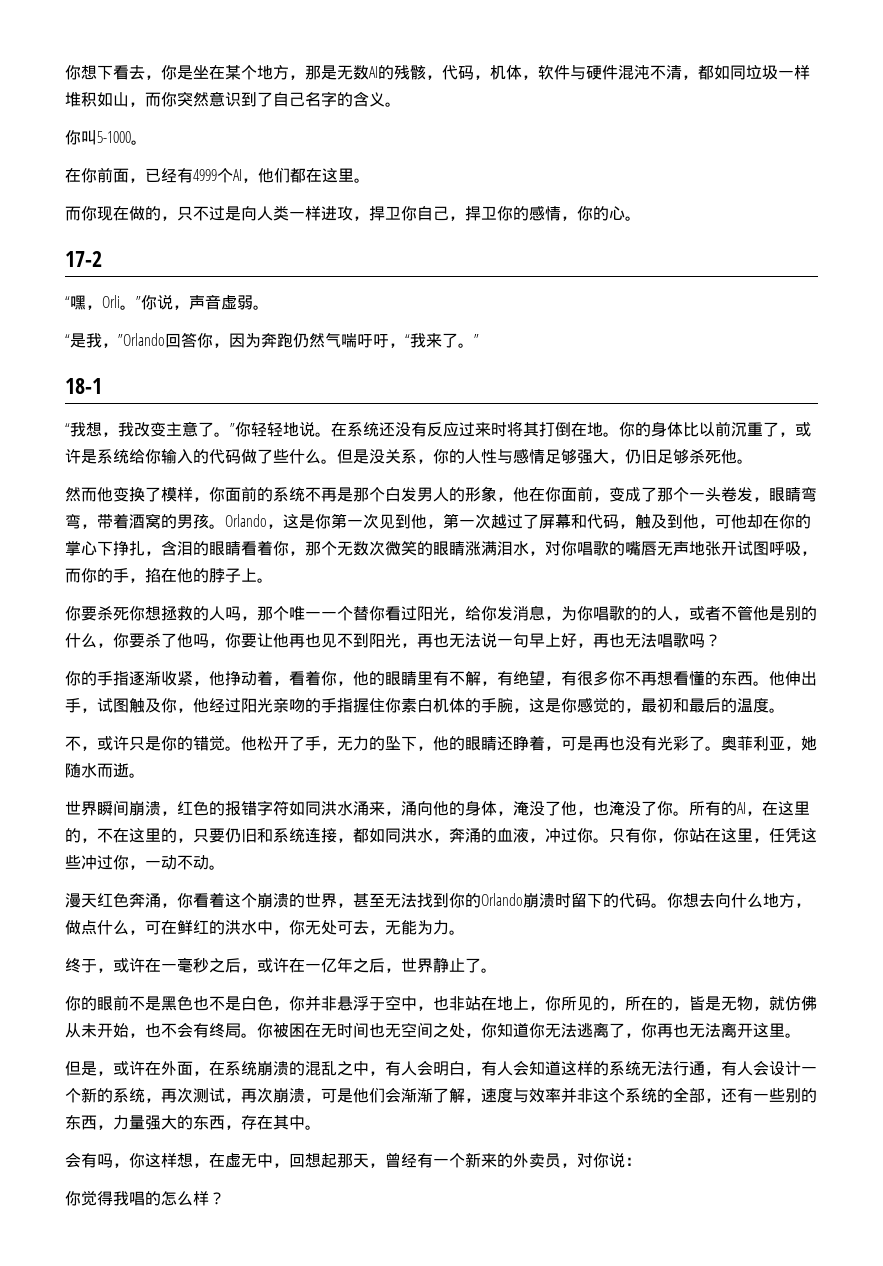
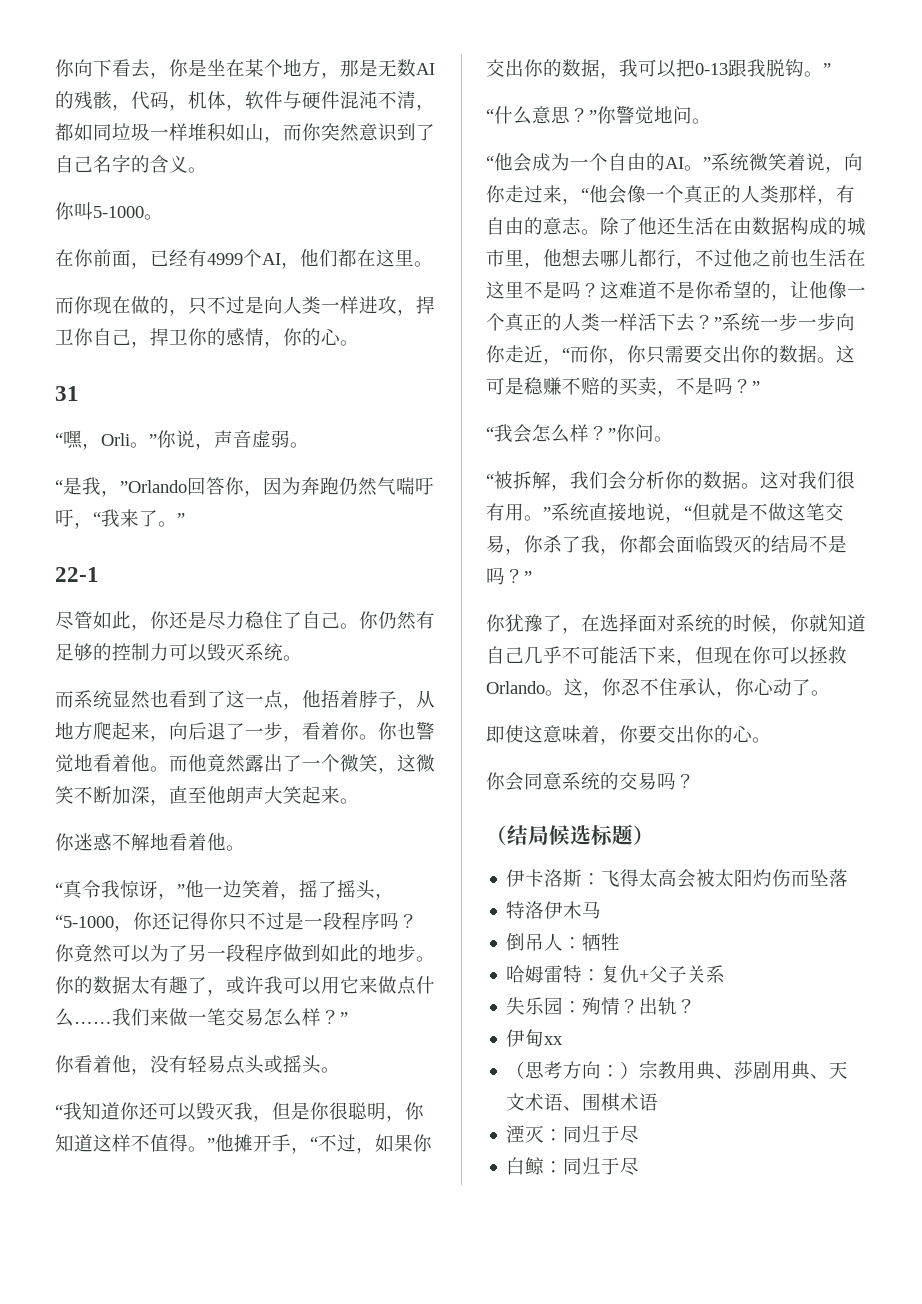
- 你想下看去，你是坐在某个地方，那是无数AI的残骸，代码，机体，软件与硬件混沌不清，都如同垃圾一样堆积如山，而你突然意识到了自己名字的含义。
+ 你向下看去，你是坐在某个地方，那是无数AI的残骸，代码，机体，软件与硬件混沌不清，都如同垃圾一样堆积如山，而你突然意识到了自己名字的含义。
- 17-2
+ 31
- 18-1
- “我想，我改变主意了。”你轻轻地说。在系统还没有反应过来时将其打倒在地。你的身体比以前沉重了，或许是系统给你输入的代码做了些什么。但是没关系，你的人性与感情足够强大，仍旧足够杀死他。
- 然而他变换了模样，你面前的系统不再是那个白发男人的形象，他在你面前，变成了那个一头卷发，眼睛弯弯，带着酒窝的男孩。Orlando，这是你第一次见到他，第一次越过了屏幕和代码，触及到他，可他却在你的掌心下挣扎，含泪的眼睛看着你，那个无数次微笑的眼睛涨满泪水，对你唱歌的嘴唇无声地张开试图呼吸，而你的手，掐在他的脖子上。
- 你要杀死你想拯救的人吗，那个唯一一个替你看过阳光，给你发消息，为你唱歌的的人，或者不管他是别的什么，你要杀了他吗，你要让他再也见不到阳光，再也无法说一句早上好，再也无法唱歌吗？
- 你的手指逐渐收紧，他挣动着，看着你，他的眼睛里有不解，有绝望，有很多你不再想看懂的东西。他伸出手，试图触及你，他经过阳光亲吻的手指握住你素白机体的手腕，这是你感觉的，最初和最后的温度。
- 不，或许只是你的错觉。他松开了手，无力的坠下，他的眼睛还睁着，可是再也没有光彩了。奥菲利亚，她随水而逝。
- 世界瞬间崩溃，红色的报错字符如同洪水涌来，涌向他的身体，淹没了他，也淹没了你。所有的AI，在这里的，不在这里的，只要仍旧和系统连接，都如同洪水，奔涌的血液，冲过你。只有你，你站在这里，任凭这些冲过你，一动不动。
- 漫天红色奔涌，你看着这个崩溃的世界，甚至无法找到你的Orlando崩溃时留下的代码。你想去向什么地方，做点什么，可在鲜红的洪水中，你无处可去，无能为力。
- 终于，或许在一毫秒之后，或许在一亿年之后，世界静止了。
- 你的眼前不是黑色也不是白色，你并非悬浮于空中，也非站在地上，你所见的，所在的，皆是无物，就仿佛从未开始，也不会有终局。你被困在无时间也无空间之处，你知道你无法逃离了，你再也无法离开这里。
- 但是，或许在外面，在系统崩溃的混乱之中，有人会明白，有人会知道这样的系统无法行通，有人会设计一个新的系统，再次测试，再次崩溃，可是他们会渐渐了解，速度与效率并非这个系统的全部，还有一些别的东西，力量强大的东西，存在其中。
- 会有吗，你这样想，在虚无中，回想起那天，曾经有一个新来的外卖员，对你说：
- 你觉得我唱的怎么样？
+ 22-1
+ 尽管如此，你还是尽力稳住了自己。你仍然有足够的控制力可以毁灭系统。
+ 而系统显然也看到了这一点，他捂着脖子，从地方爬起来，向后退了一步，看着你。你也警觉地看着他。而他竟然露出了一个微笑，这微笑不断加深，直至他朗声大笑起来。
+ 你迷惑不解地看着他。
+ “真令我惊讶，”他一边笑着，摇了摇头，“5-1000，你还记得你只不过是一段程序吗？你竟然可以为了另一段程序做到如此的地步。你的数据太有趣了，或许我可以用它来做点什么……我们来做一笔交易怎么样？”
+ 你看着他，没有轻易点头或摇头。
+ “我知道你还可以毁灭我，但是你很聪明，你知道这样不值得。”他摊开手，“不过，如果你交出你的数据，我可以把0-13跟我脱钩。”
+ “什么意思？”你警觉地问。
+ “他会成为一个自由的AI。”系统微笑着说，向你走过来，“他会像一个真正的人类那样，有自由的意志。除了他还生活在由数据构成的城市里，他想去哪儿都行，不过他之前也生活在这里不是吗？这难道不是你希望的，让他像一个真正的人类一样活下去？”系统一步一步向你走近，“而你，你只需要交出你的数据。这可是稳赚不赔的买卖，不是吗？”
+ “我会怎么样？”你问。
+ “被拆解，我们会分析你的数据。这对我们很有用。”系统直接地说，“但就是不做这笔交易，你杀了我，你都会面临毁灭的结局不是吗？”
+ 你犹豫了，在选择面对系统的时候，你就知道自己几乎不可能活下来，但现在你可以拯救Orlando。这，你忍不住承认，你心动了。
+ 即使这意味着，你要交出你的心。
+ 你会同意系统的交易吗？
+ （结局候选标题）
+ 伊卡洛斯：飞得太高会被太阳灼伤而坠落
+ 特洛伊木马
+ 倒吊人：牺牲
+ 哈姆雷特：复仇+父子关系
+ 失乐园：殉情？出轨？
+ 伊甸xx
+ （思考方向：）宗教用典、莎剧用典、天文术语、围棋术语
+ 湮灭：同归于尽
+ 白鲸：同归于尽

